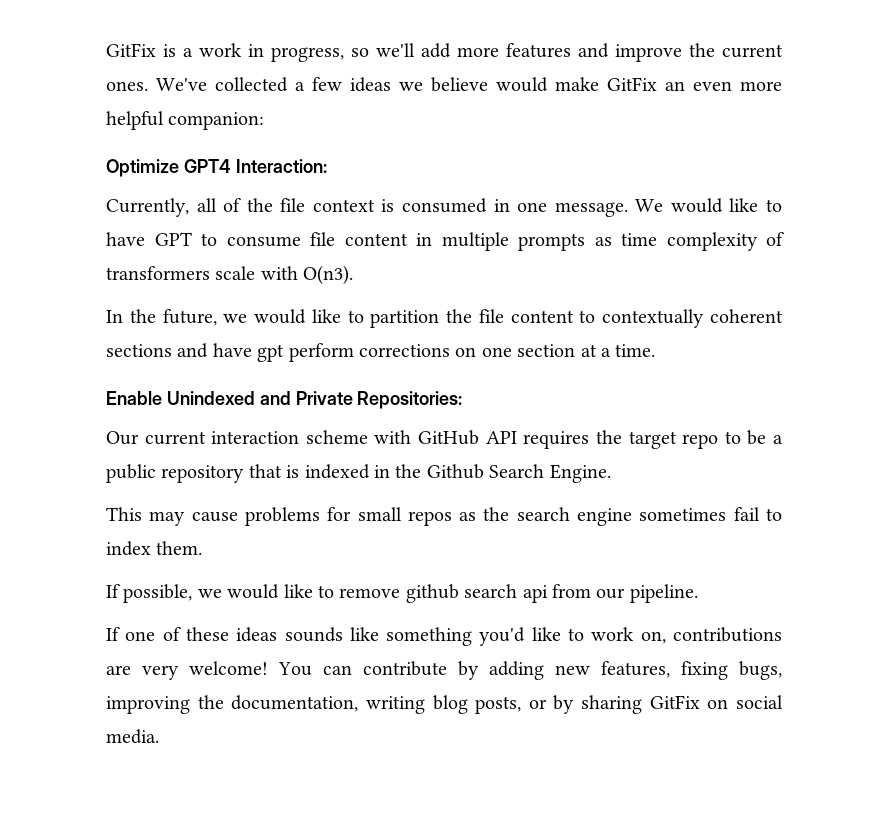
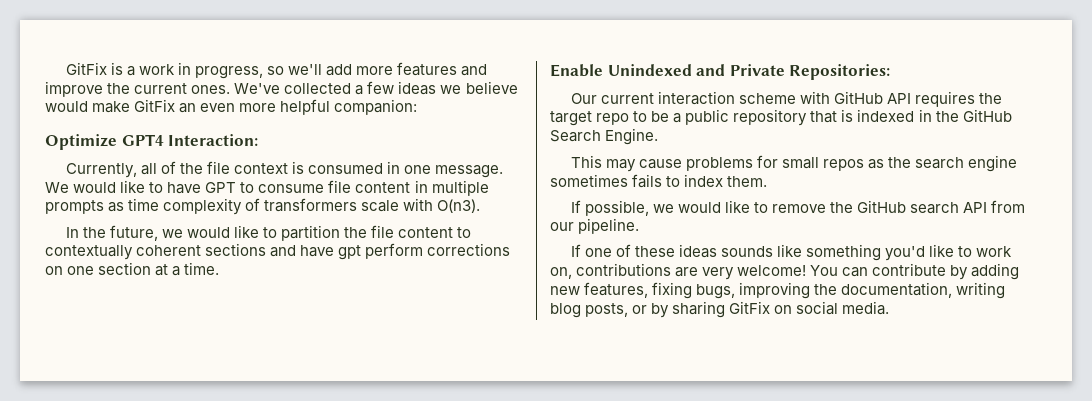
- Our current interaction scheme with GitHub API requires the target repo to be a public repository that is indexed in the Github Search Engine.
+ Our current interaction scheme with GitHub API requires the target repo to be a public repository that is indexed in the GitHub Search Engine.
- This may cause problems for small repos as the search engine sometimes fail to index them.
+ This may cause problems for small repos as the search engine sometimes fails to index them.
- If possible, we would like to remove github search api from our pipeline.
+ If possible, we would like to remove the GitHub search API from our pipeline.

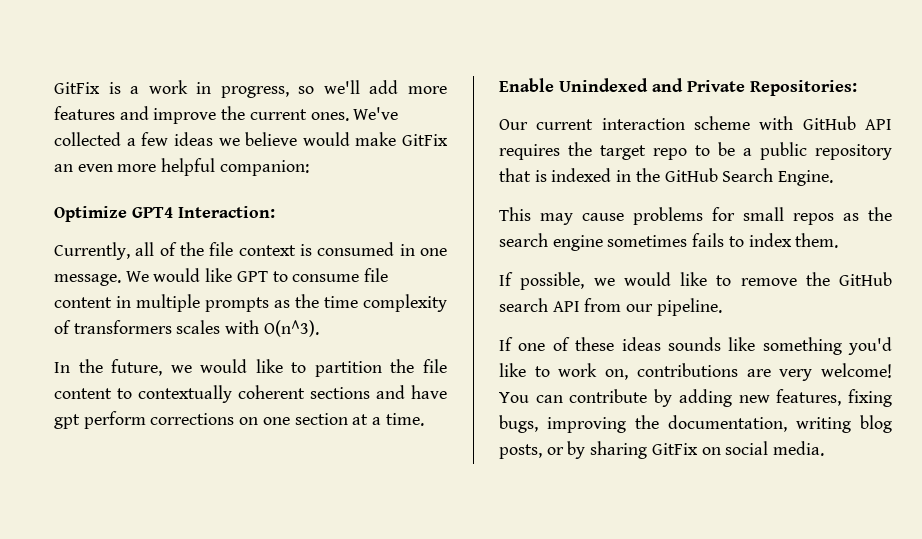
- We would like to have GPT to consume file content in multiple prompts as time complexity of transformers scale with O(n3).
+ We would like GPT to consume file content in multiple prompts as the time complexity of transformers scales with O(n^3).

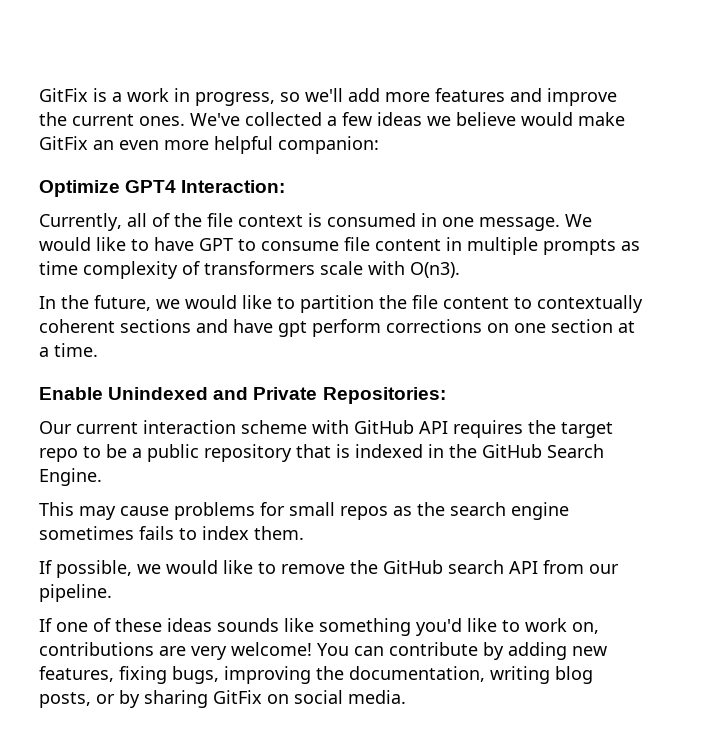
- We would like GPT to consume file content in multiple prompts as the time complexity of transformers scales with O(n^3).
+ We would like to have GPT to consume file content in multiple prompts as time complexity of transformers scale with O(n3).

